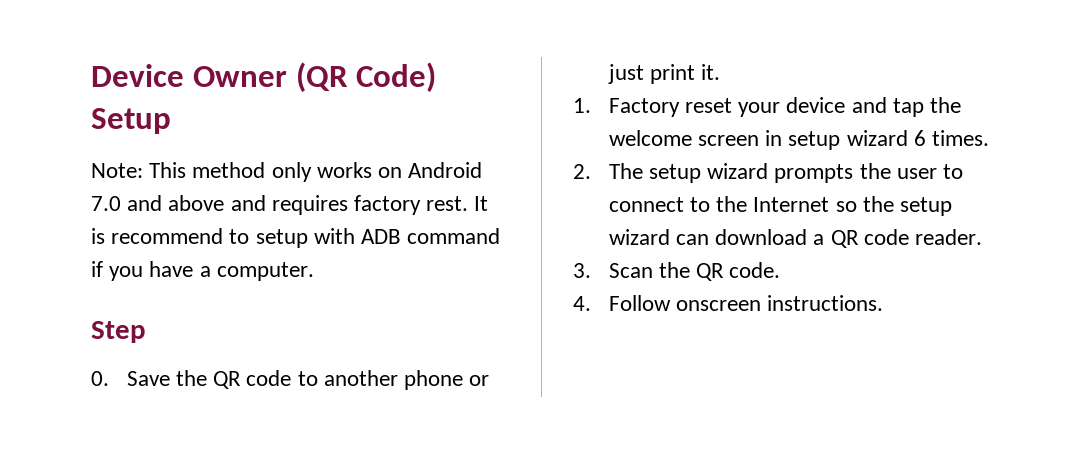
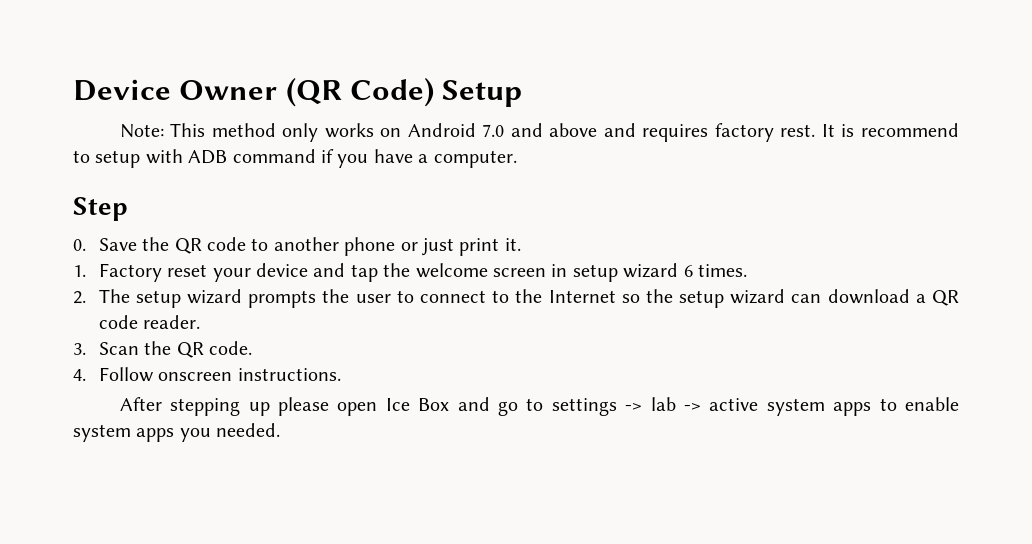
+ After stepping up please open Ice Box and go to settings -> lab -> active system apps to enable system apps you needed.

